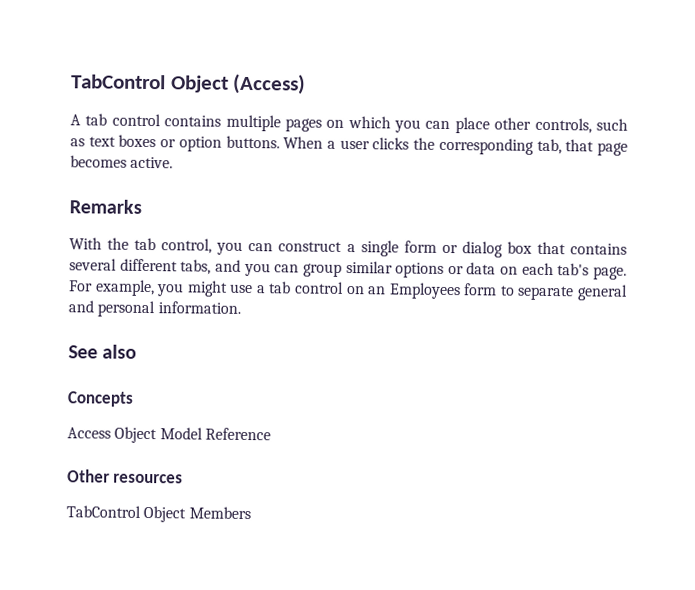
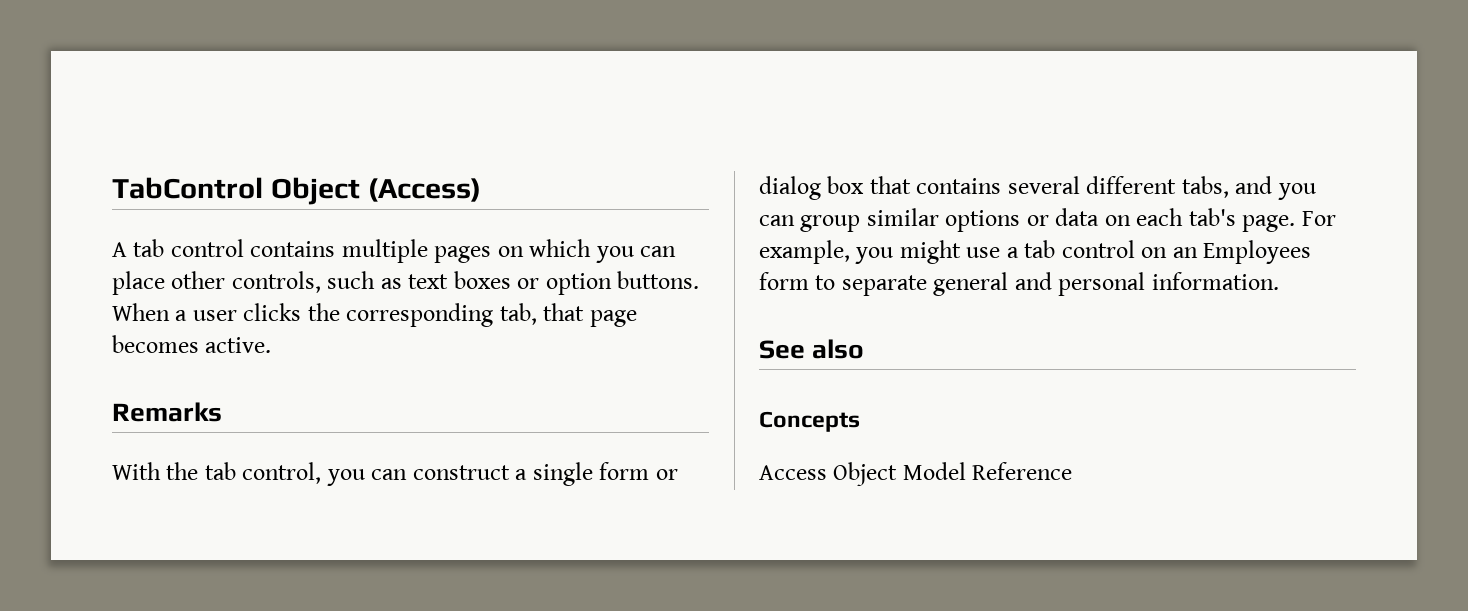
- Other resources
- TabControl Object Members

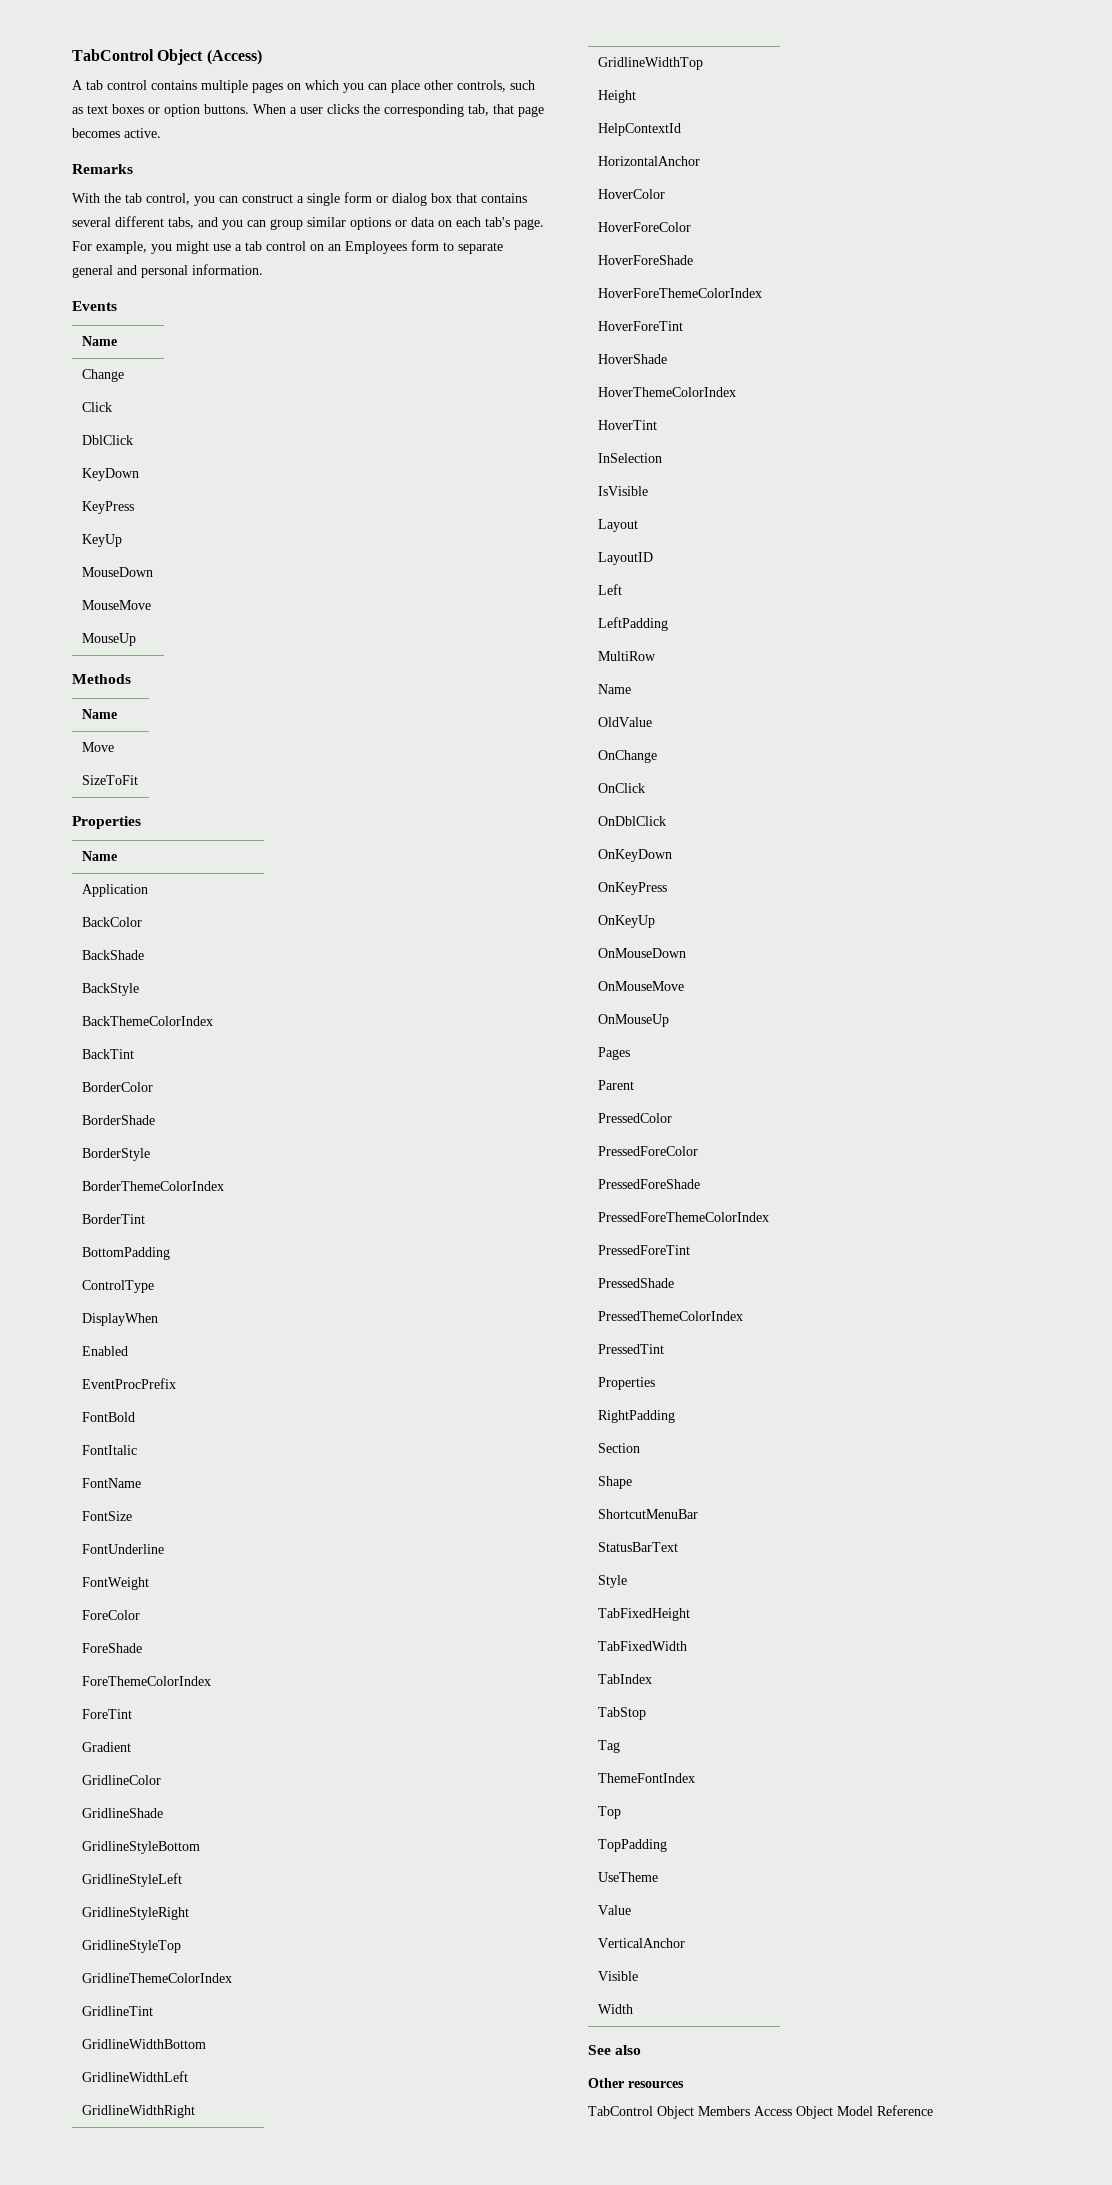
+ Events
+ Name
+ Change
+ Click
+ DblClick
+ KeyDown
+ KeyPress
+ KeyUp
+ MouseDown
+ MouseMove
+ MouseUp
+ Methods
+ Name
+ Move
+ SizeToFit
+ Properties
+ Name
+ Application
+ BackColor
+ BackShade
+ BackStyle
+ BackThemeColorIndex
+ BackTint
+ BorderColor
+ BorderShade
+ BorderStyle
+ BorderThemeColorIndex
+ BorderTint
+ BottomPadding
+ ControlType
+ DisplayWhen
+ Enabled
+ EventProcPrefix
+ FontBold
+ FontItalic
+ FontName
+ FontSize
+ FontUnderline
+ FontWeight
+ ForeColor
+ ForeShade
+ ForeThemeColorIndex
+ ForeTint
+ Gradient
+ GridlineColor
+ GridlineShade
+ GridlineStyleBottom
+ GridlineStyleLeft
+ GridlineStyleRight
+ GridlineStyleTop
+ GridlineThemeColorIndex
+ GridlineTint
+ GridlineWidthBottom
+ GridlineWidthLeft
+ GridlineWidthRight
+ GridlineWidthTop
+ Height
+ HelpContextId
+ HorizontalAnchor
+ HoverColor
+ HoverForeColor
+ HoverForeShade
+ HoverForeThemeColorIndex
+ HoverForeTint
+ HoverShade
+ HoverThemeColorIndex
+ HoverTint
+ InSelection
+ IsVisible
+ Layout
+ LayoutID
+ Left
+ LeftPadding
+ MultiRow
+ Name
+ OldValue
+ OnChange
+ OnClick
+ OnDblClick
+ OnKeyDown
+ OnKeyPress
+ OnKeyUp
+ OnMouseDown
+ OnMouseMove
+ OnMouseUp
+ Pages
+ Parent
+ PressedColor
+ PressedForeColor
+ PressedForeShade
+ PressedForeThemeColorIndex
+ PressedForeTint
+ PressedShade
+ PressedThemeColorIndex
+ PressedTint
+ Properties
+ RightPadding
+ Section
+ Shape
+ ShortcutMenuBar
+ StatusBarText
+ Style
+ TabFixedHeight
+ TabFixedWidth
+ TabIndex
+ TabStop
+ Tag
+ ThemeFontIndex
+ Top
+ TopPadding
+ UseTheme
+ Value
+ VerticalAnchor
+ Visible
+ Width
  See also
- Concepts
- Access Object Model Reference
+ Other resources
+ TabControl Object Members Access Object Model Reference

